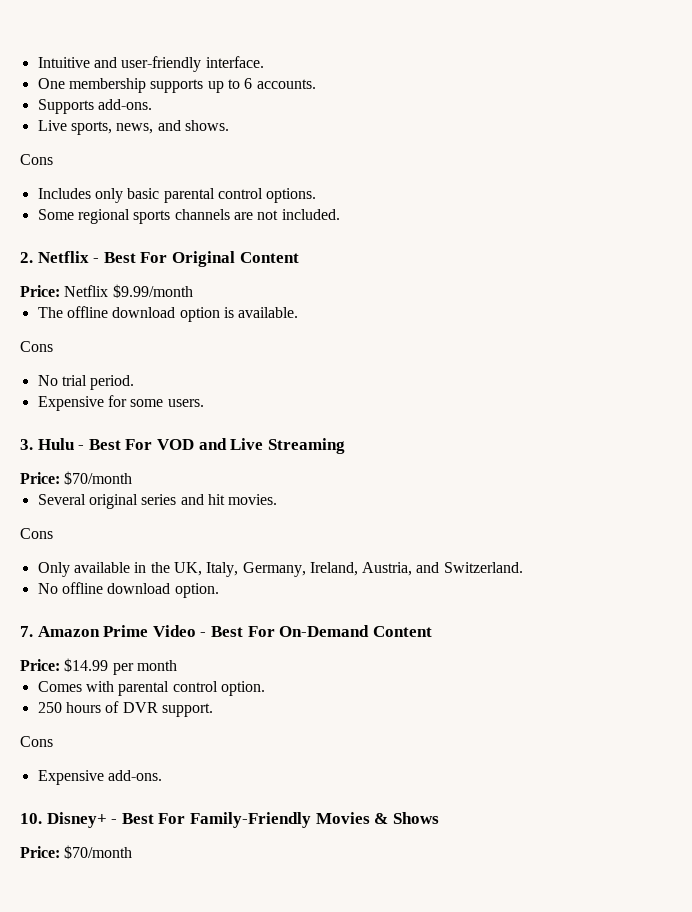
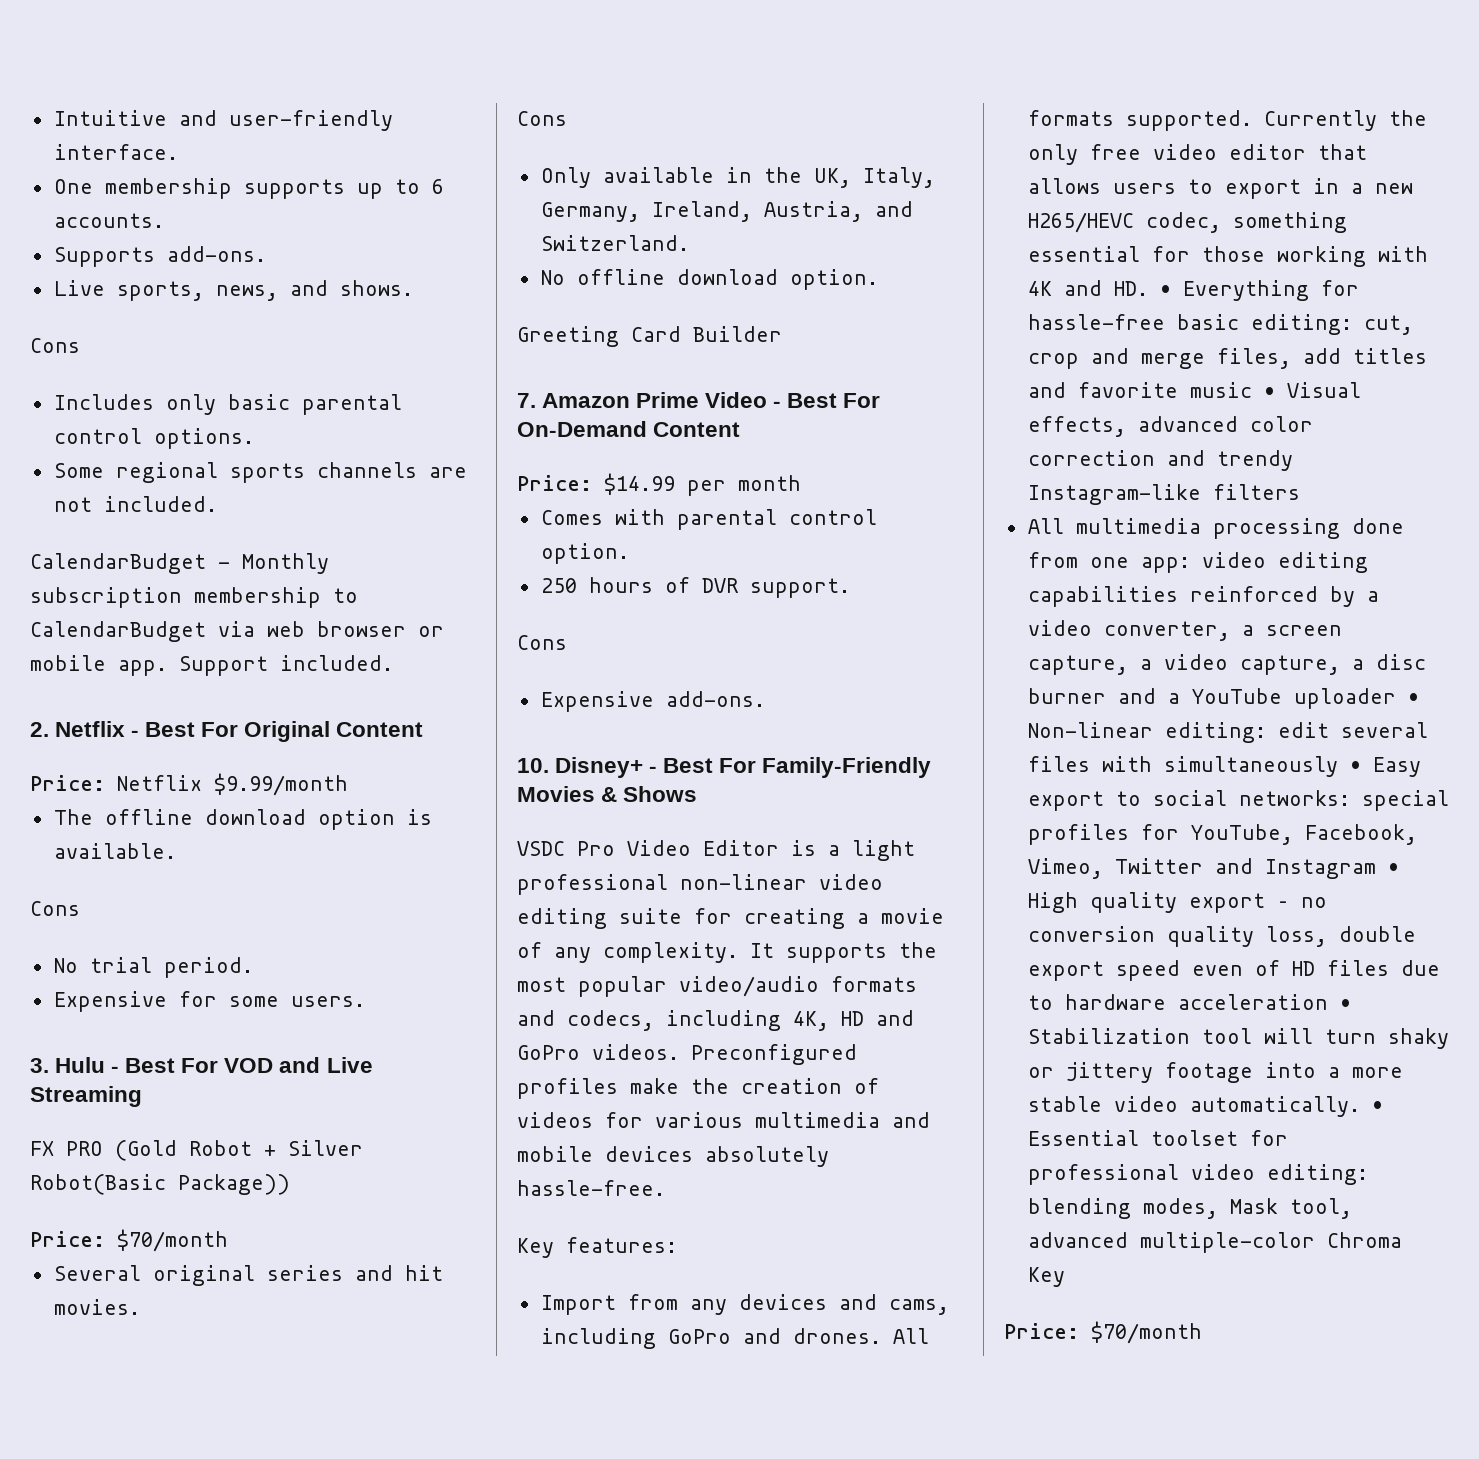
+ CalendarBudget - Monthly subscription membership to CalendarBudget via web browser or mobile app. Support included.
+ FX PRO (Gold Robot + Silver Robot(Basic Package))
+ Greeting Card Builder
+ VSDC Pro Video Editor is a light professional non-linear video editing suite for creating a movie of any complexity. It supports the most popular video/audio formats and codecs, including 4K, HD and GoPro videos. Preconfigured profiles make the creation of videos for various multimedia and mobile devices absolutely hassle-free.
+ Key features:
+ Import from any devices and cams, including GoPro and drones. All formats supported. Сurrently the only free video editor that allows users to export in a new H265/HEVC codec, something essential for those working with 4K and HD. • Everything for hassle-free basic editing: cut, crop and merge files, add titles and favorite music • Visual effects, advanced color correction and trendy Instagram-like filters
+ All multimedia processing done from one app: video editing capabilities reinforced by a video converter, a screen capture, a video capture, a disc burner and a YouTube uploader • Non-linear editing: edit several files with simultaneously • Easy export to social networks: special profiles for YouTube, Facebook, Vimeo, Twitter and Instagram • High quality export – no conversion quality loss, double export speed even of HD files due to hardware acceleration • Stabilization tool will turn shaky or jittery footage into a more stable video automatically. • Essential toolset for professional video editing: blending modes, Mask tool, advanced multiple-color Chroma Key

